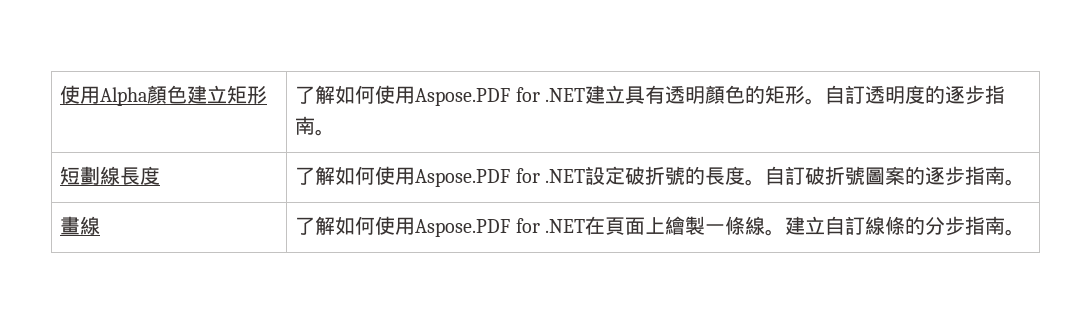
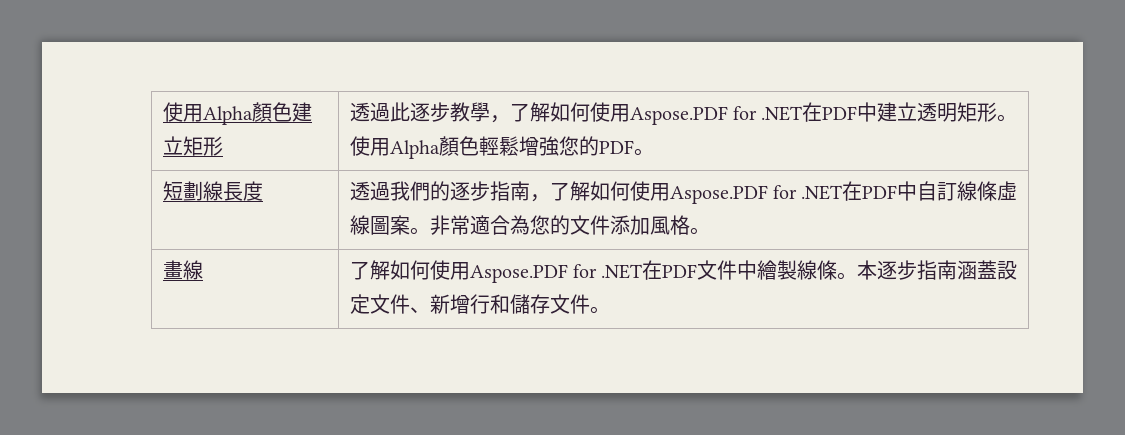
- 使用Alpha顏色建立矩形 | 了解如何使用Aspose.PDF for .NET建立具有透明顏色的矩形。自訂透明度的逐步指南。
- 短劃線長度 | 了解如何使用Aspose.PDF for .NET設定破折號的長度。自訂破折號圖案的逐步指南。
+ 使用Alpha顏色建立矩形 | 透過此逐步教學，了解如何使用Aspose.PDF for .NET在PDF中建立透明矩形。使用Alpha顏色輕鬆增強您的PDF。
+ 短劃線長度 | 透過我們的逐步指南，了解如何使用Aspose.PDF for .NET在PDF中自訂線條虛線圖案。非常適合為您的文件添加風格。
- 畫線 | 了解如何使用Aspose.PDF for .NET在頁面上繪製一條線。建立自訂線條的分步指南。
+ 畫線 | 了解如何使用Aspose.PDF for .NET在PDF文件中繪製線條。本逐步指南涵蓋設定文件、新增行和儲存文件。

